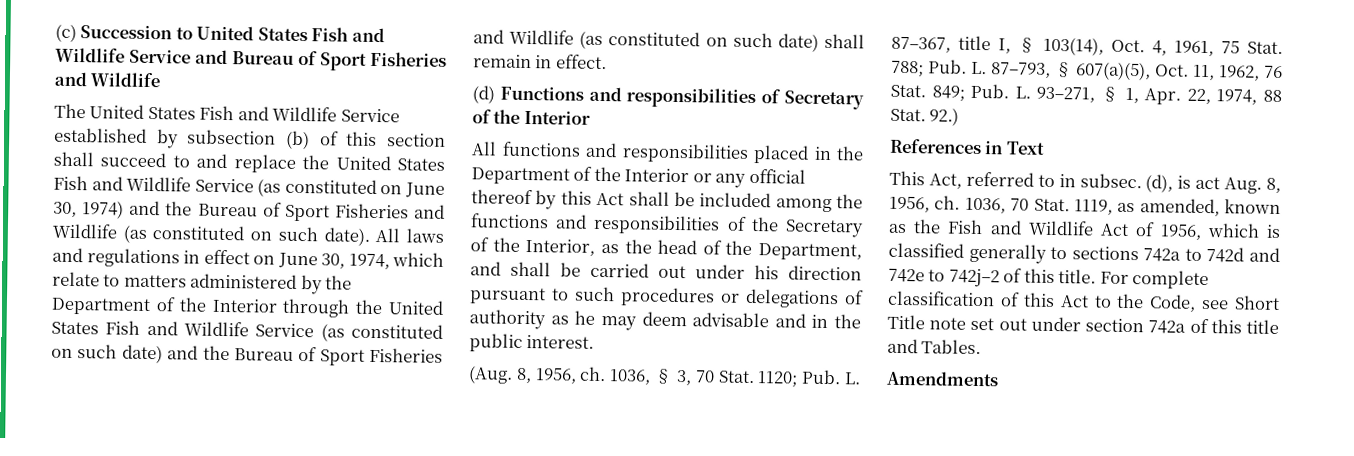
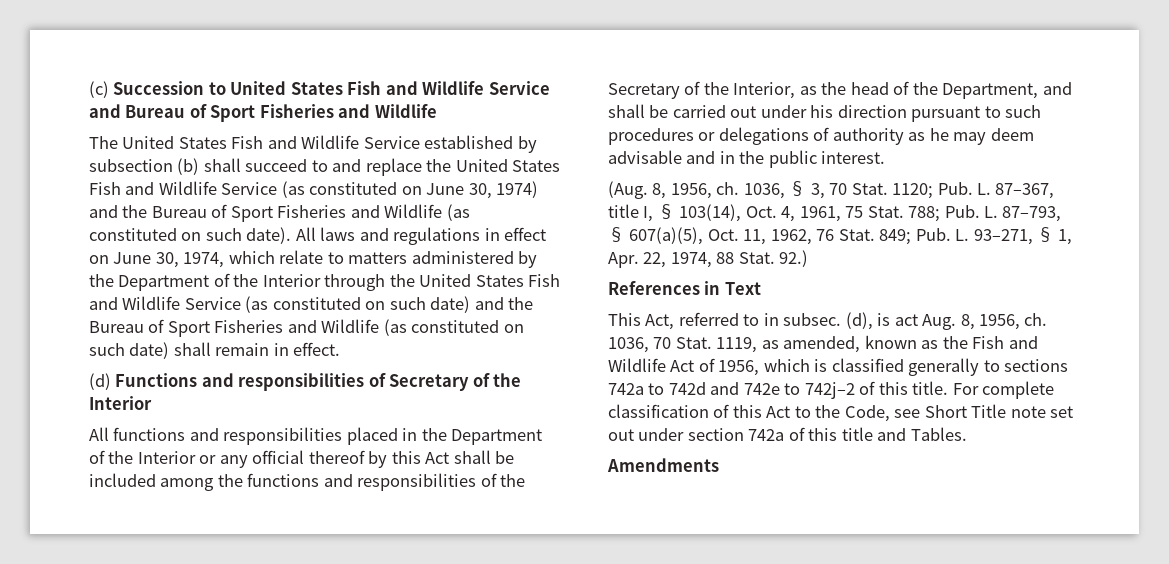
- The United States Fish and Wildlife Service established by subsection (b) of this section shall succeed to and replace the United States Fish and Wildlife Service (as constituted on June 30, 1974) and the Bureau of Sport Fisheries and Wildlife (as constituted on such date).
+ The United States Fish and Wildlife Service established by subsection (b) shall succeed to and replace the United States Fish and Wildlife Service (as constituted on June 30, 1974) and the Bureau of Sport Fisheries and Wildlife (as constituted on such date).

